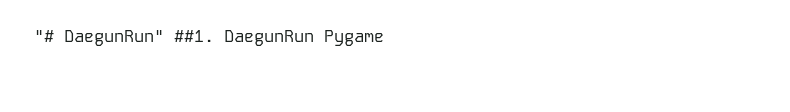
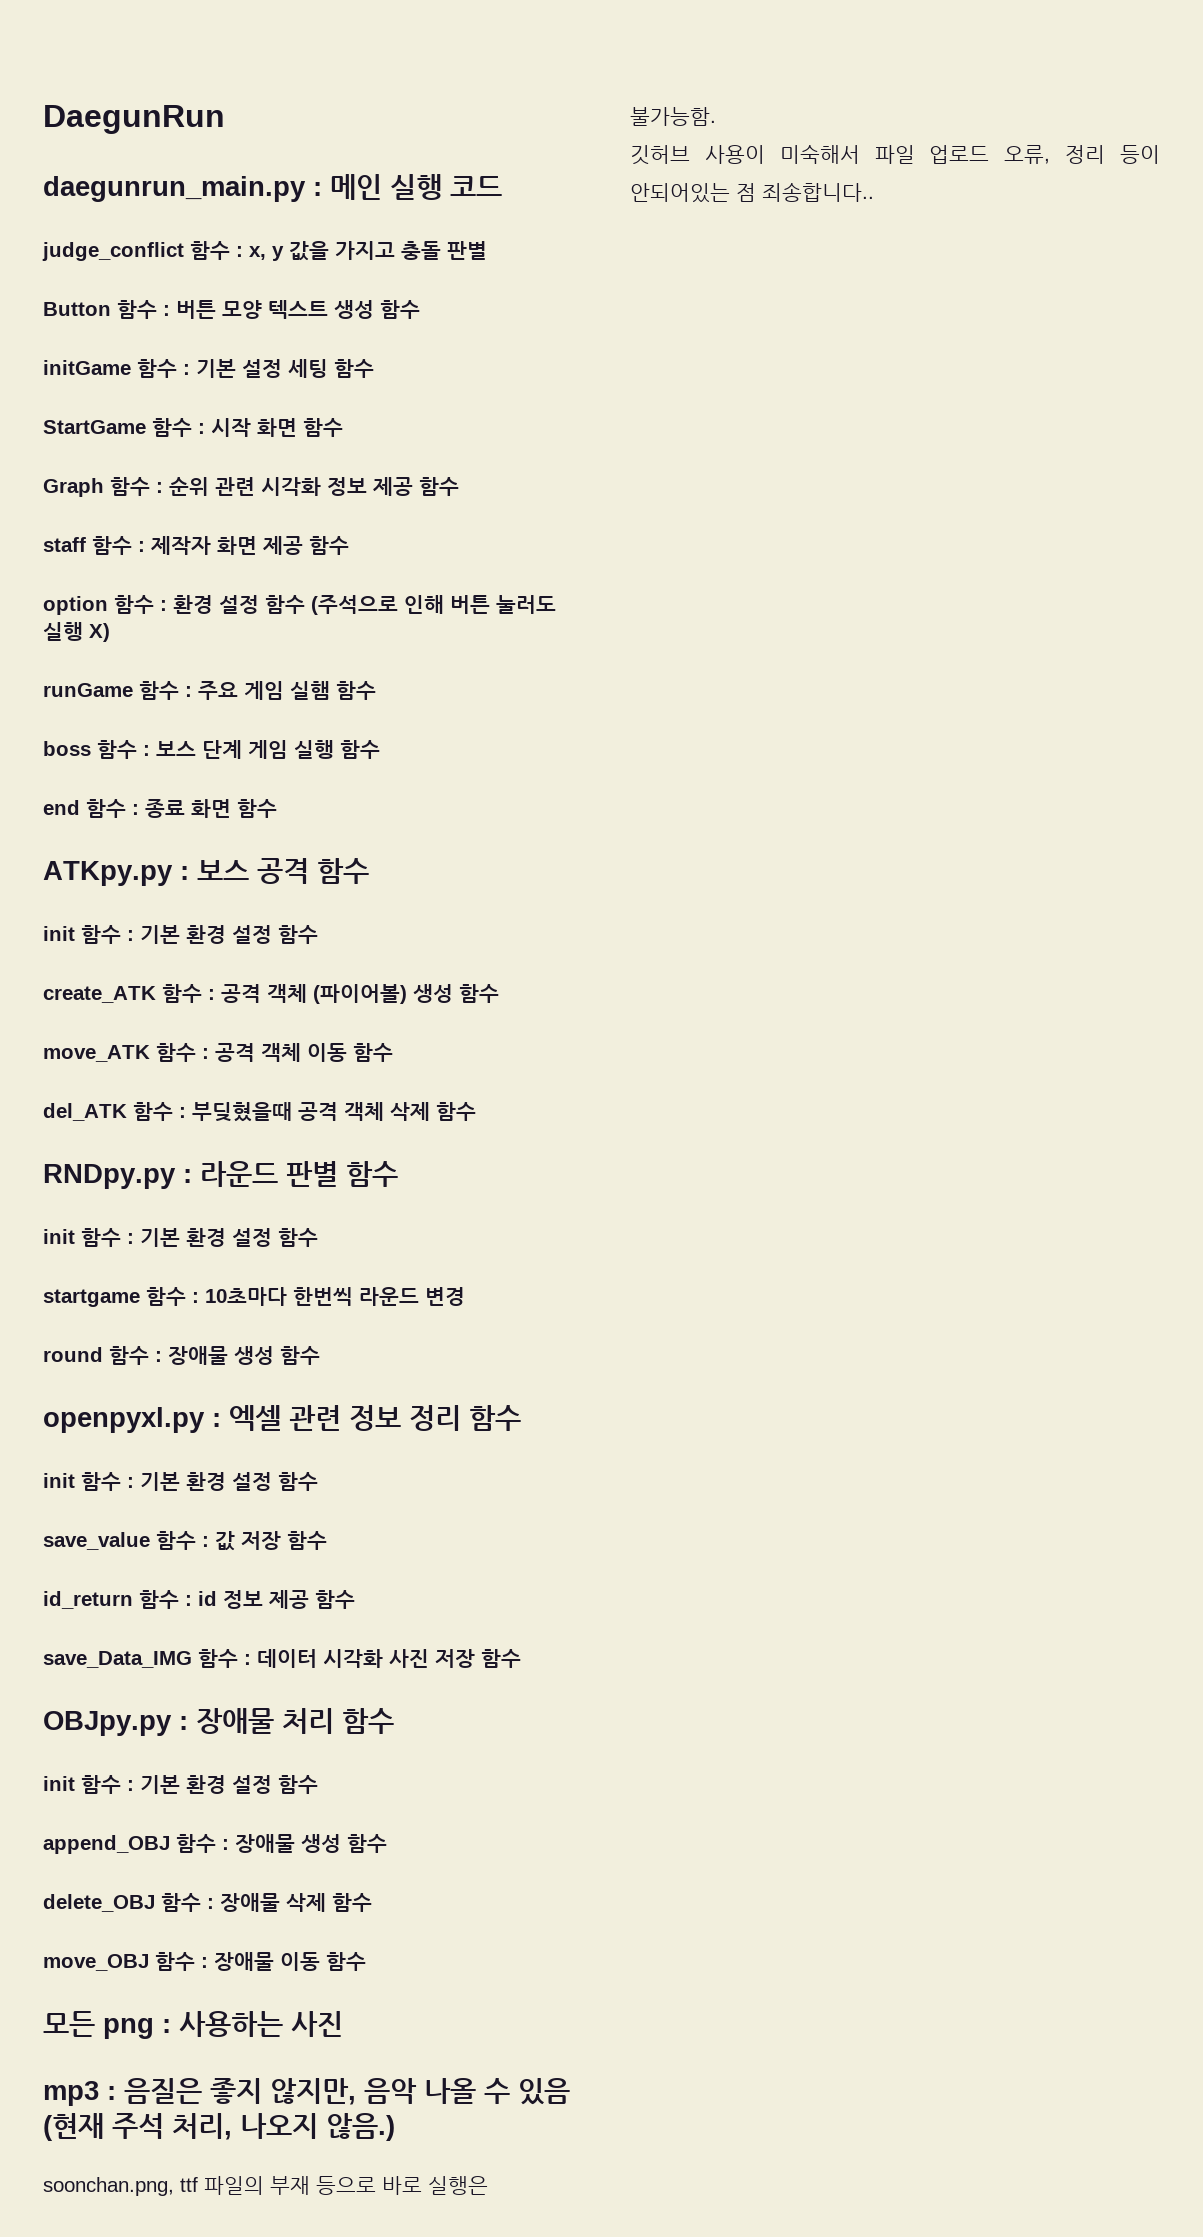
- "# DaegunRun" ##1. DaegunRun Pygame
+ DaegunRun
+ daegunrun_main.py : 메인 실행 코드
+ judge_conflict 함수 : x, y 값을 가지고 충돌 판별
+ Button 함수 : 버튼 모양 텍스트 생성 함수
+ initGame 함수 : 기본 설정 세팅 함수
+ StartGame 함수 : 시작 화면 함수
+ Graph 함수 : 순위 관련 시각화 정보 제공 함수
+ staff 함수 : 제작자 화면 제공 함수
+ option 함수 : 환경 설정 함수 (주석으로 인해 버튼 눌러도 실행 X)
+ runGame 함수 : 주요 게임 실햄 함수
+ boss 함수 : 보스 단계 게임 실행 함수
+ end 함수 : 종료 화면 함수
+ ATKpy.py : 보스 공격 함수
+ init 함수 : 기본 환경 설정 함수
+ create_ATK 함수 : 공격 객체 (파이어볼) 생성 함수
+ move_ATK 함수 : 공격 객체 이동 함수
+ del_ATK 함수 : 부딪혔을때 공격 객체 삭제 함수
+ RNDpy.py : 라운드 판별 함수
+ init 함수 : 기본 환경 설정 함수
+ startgame 함수 : 10초마다 한번씩 라운드 변경
+ round 함수 : 장애물 생성 함수
+ openpyxl.py : 엑셀 관련 정보 정리 함수
+ init 함수 : 기본 환경 설정 함수
+ save_value 함수 : 값 저장 함수
+ id_return 함수 : id 정보 제공 함수
+ save_Data_IMG 함수 : 데이터 시각화 사진 저장 함수
+ OBJpy.py : 장애물 처리 함수
+ init 함수 : 기본 환경 설정 함수
+ append_OBJ 함수 : 장애물 생성 함수
+ delete_OBJ 함수 : 장애물 삭제 함수
+ move_OBJ 함수 : 장애물 이동 함수
+ 모든 png : 사용하는 사진
+ mp3 : 음질은 좋지 않지만, 음악 나올 수 있음 (현재 주석 처리, 나오지 않음.)
+ soonchan.png, ttf 파일의 부재 등으로 바로 실행은 불가능함.
+ 깃허브 사용이 미숙해서 파일 업로드 오류, 정리 등이 안되어있는 점 죄송합니다..

